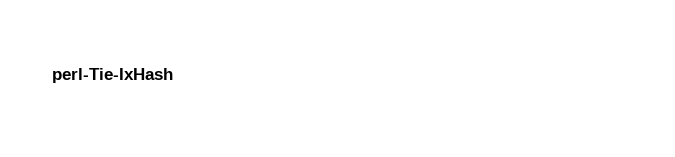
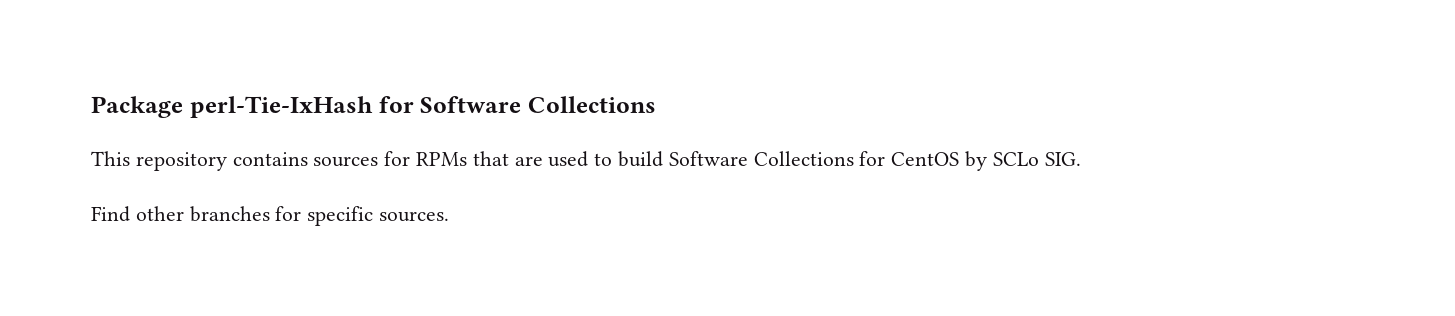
- perl-Tie-IxHash
+ Package perl-Tie-IxHash for Software Collections
+ This repository contains sources for RPMs that are used to build Software Collections for CentOS by SCLo SIG.
+ Find other branches for specific sources.

